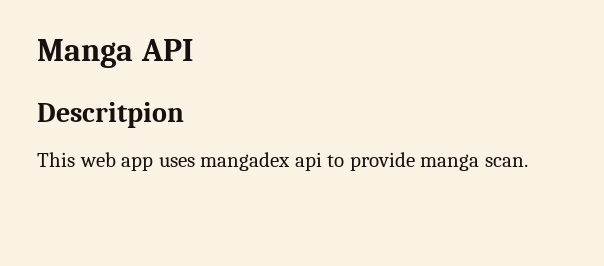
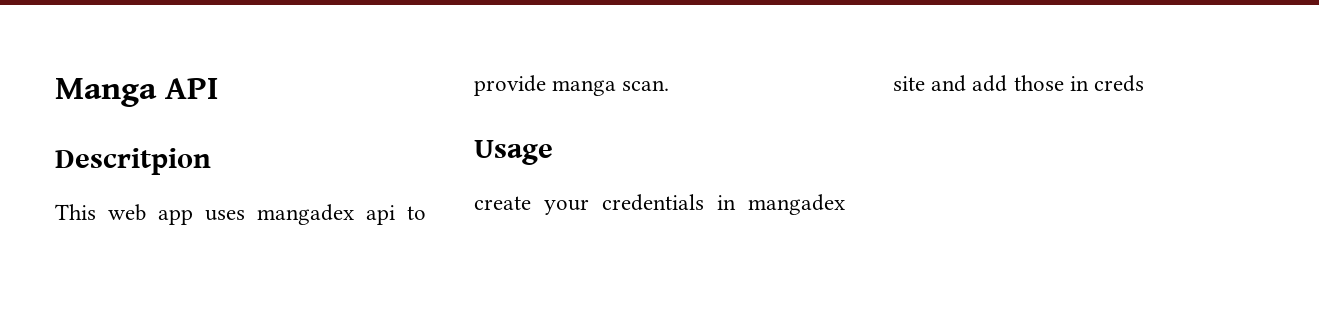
+ Usage
+ create your credentials in mangadex site and add those in creds

